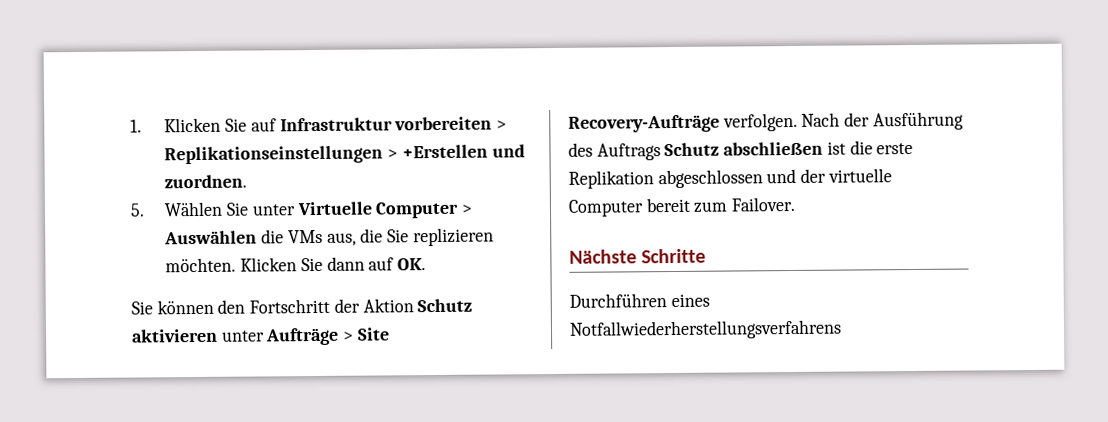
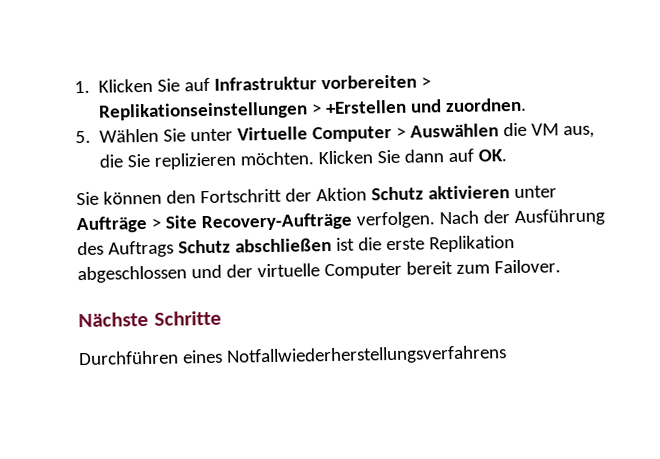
- 5. Wählen Sie unter Virtuelle Computer > Auswählen die VMs aus, die Sie replizieren möchten.
+ 5. Wählen Sie unter Virtuelle Computer > Auswählen die VM aus, die Sie replizieren möchten.

